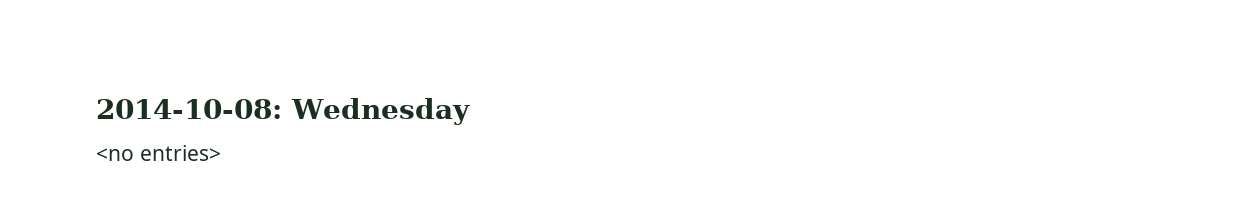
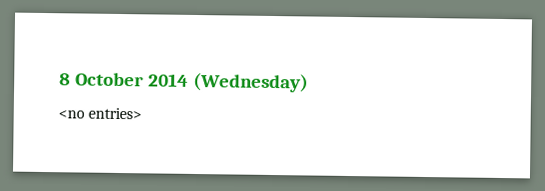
- 2014-10-08: Wednesday
+ 8 October 2014 (Wednesday)

